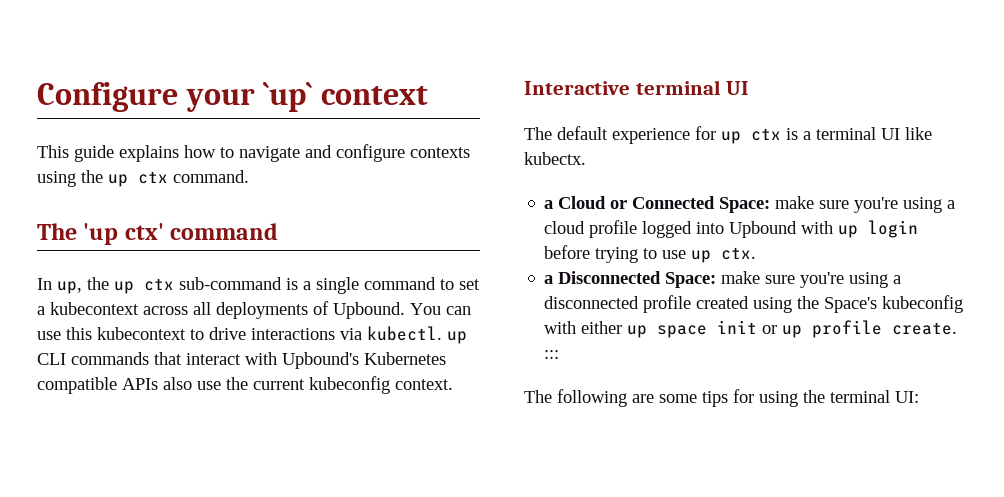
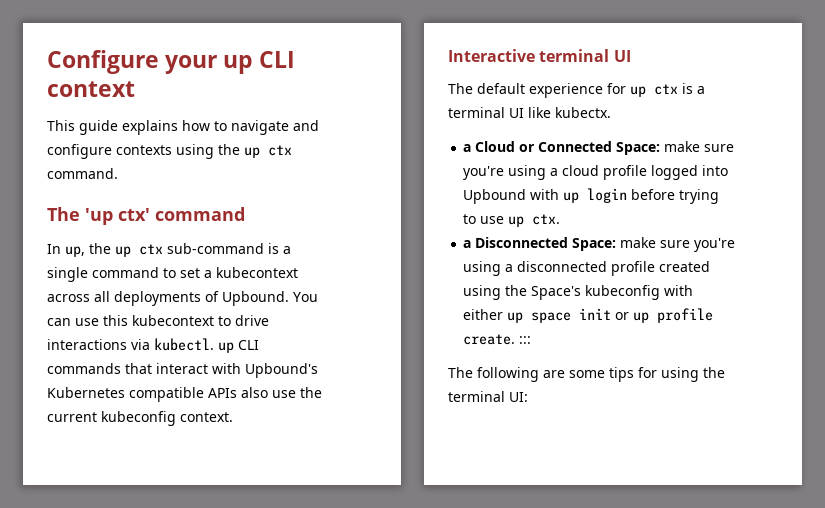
- Configure your `up` context
+ Configure your up CLI context

